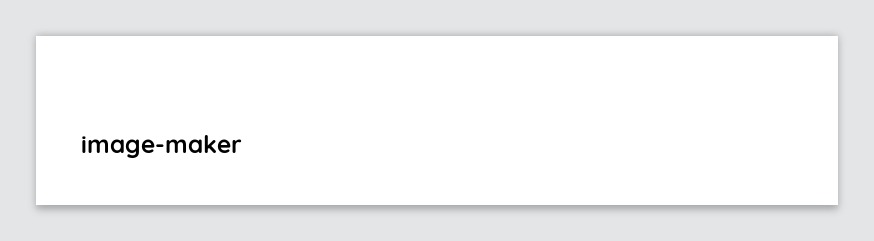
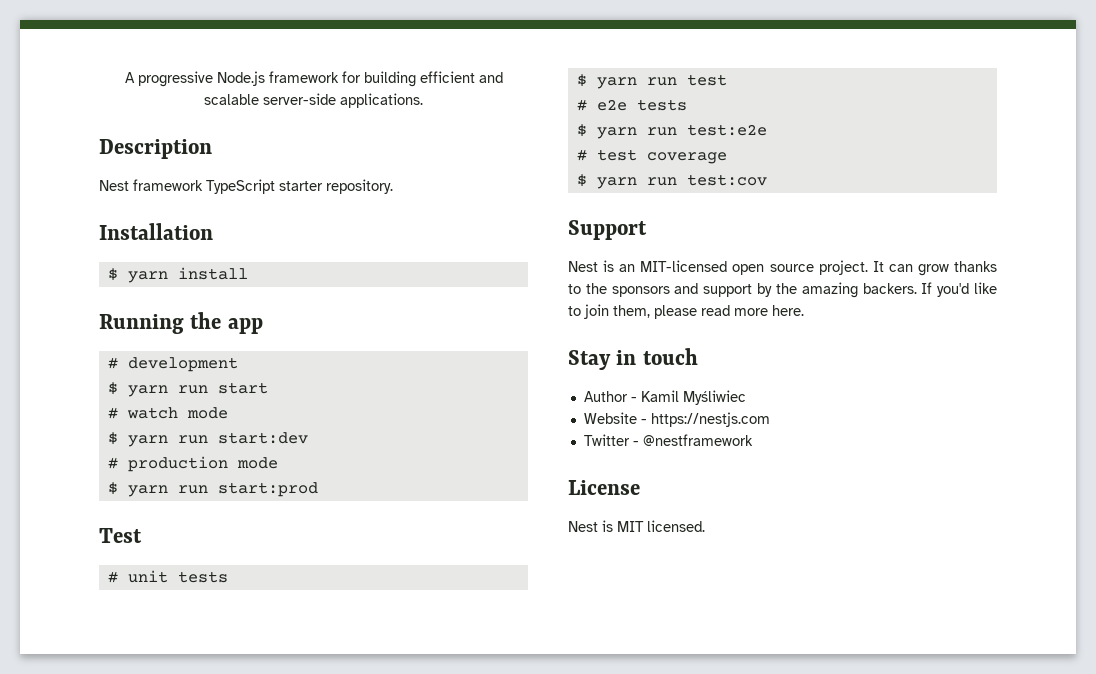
- image-maker
+ A progressive Node.js framework for building efficient and scalable server-side applications.
+ Description
+ Nest framework TypeScript starter repository.
+ Installation
+ $ yarn install
+ Running the app
+ # development
+ $ yarn run start
+ # watch mode
+ $ yarn run start:dev
+ # production mode
+ $ yarn run start:prod
+ Test
+ # unit tests
+ $ yarn run test
+ # e2e tests
+ $ yarn run test:e2e
+ # test coverage
+ $ yarn run test:cov
+ Support
+ Nest is an MIT-licensed open source project. It can grow thanks to the sponsors and support by the amazing backers. If you'd like to join them, please read more here.
+ Stay in touch
+ Author - Kamil Myśliwiec
+ Website - https://nestjs.com
+ Twitter - @nestframework
+ License
+ Nest is MIT licensed.

